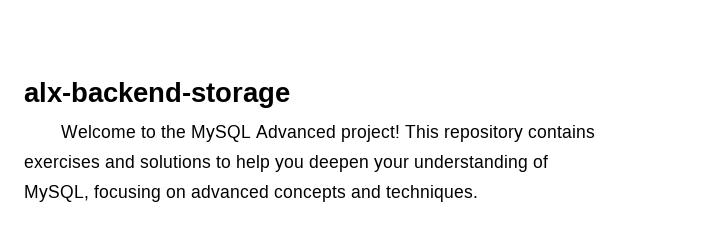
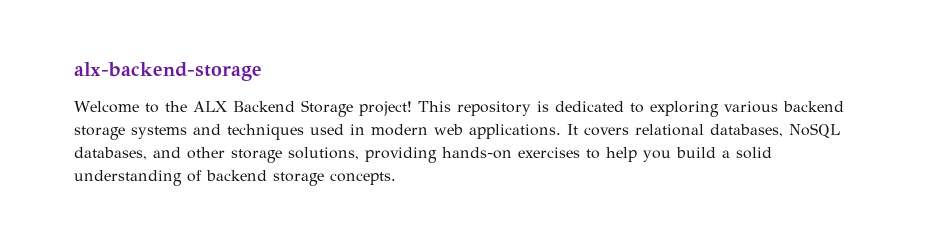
- Welcome to the MySQL Advanced project! This repository contains exercises and solutions to help you deepen your understanding of MySQL, focusing on advanced concepts and techniques.
+ Welcome to the ALX Backend Storage project! This repository is dedicated to exploring various backend storage systems and techniques used in modern web applications. It covers relational databases, NoSQL databases, and other storage solutions, providing hands-on exercises to help you build a solid understanding of backend storage concepts.

